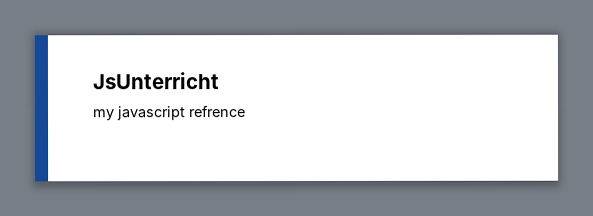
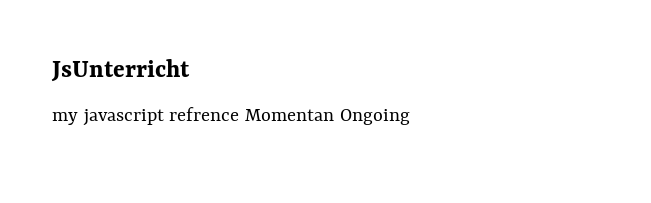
- my javascript refrence
+ my javascript refrence Momentan Ongoing

